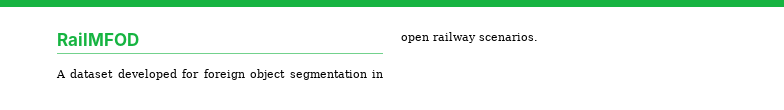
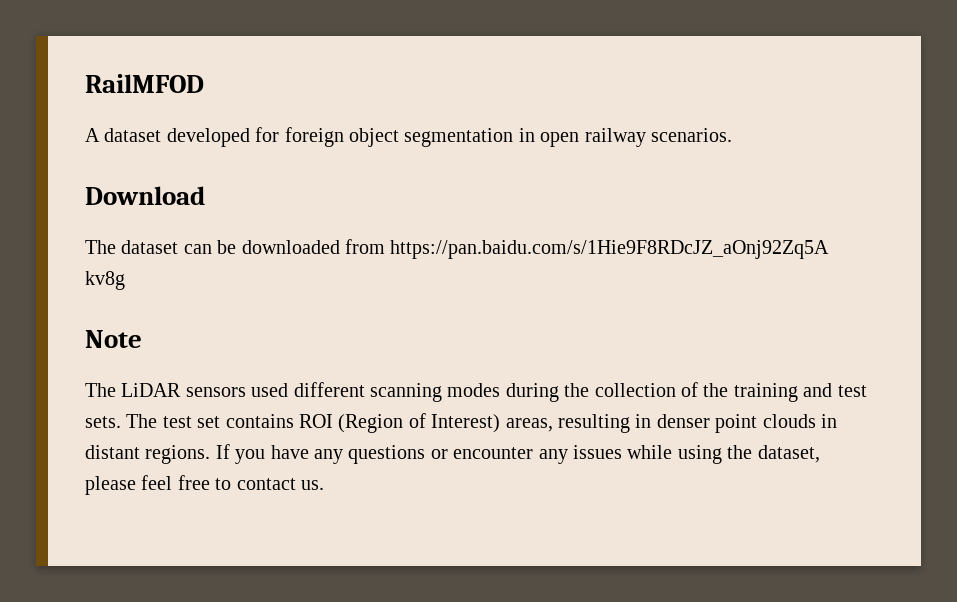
+ Download
+ The dataset can be downloaded from https://pan.baidu.com/s/1Hie9F8RDcJZ_aOnj92Zq5A kv8g
+ Note
+ The LiDAR sensors used different scanning modes during the collection of the training and test sets. The test set contains ROI (Region of Interest) areas, resulting in denser point clouds in distant regions. If you have any questions or encounter any issues while using the dataset, please feel free to contact us.

